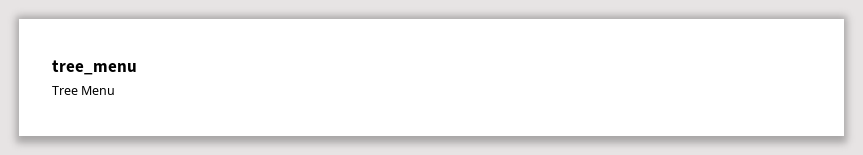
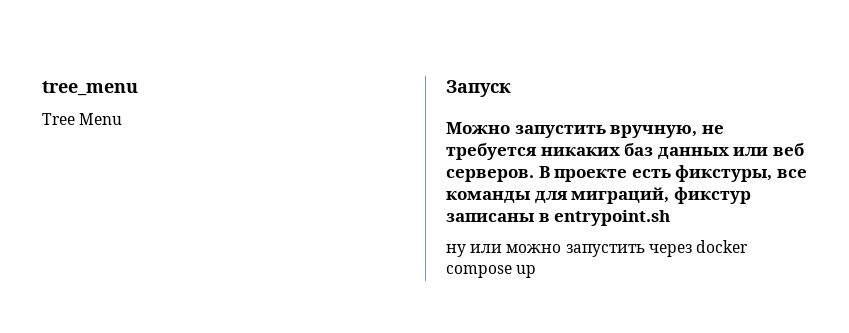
+ Запуск
+ Можно запустить вручную, не требуется никаких баз данных или веб серверов. В проекте есть фикстуры, все команды для миграций, фикстур записаны в entrypoint.sh
+ ну или можно запустить через docker compose up

